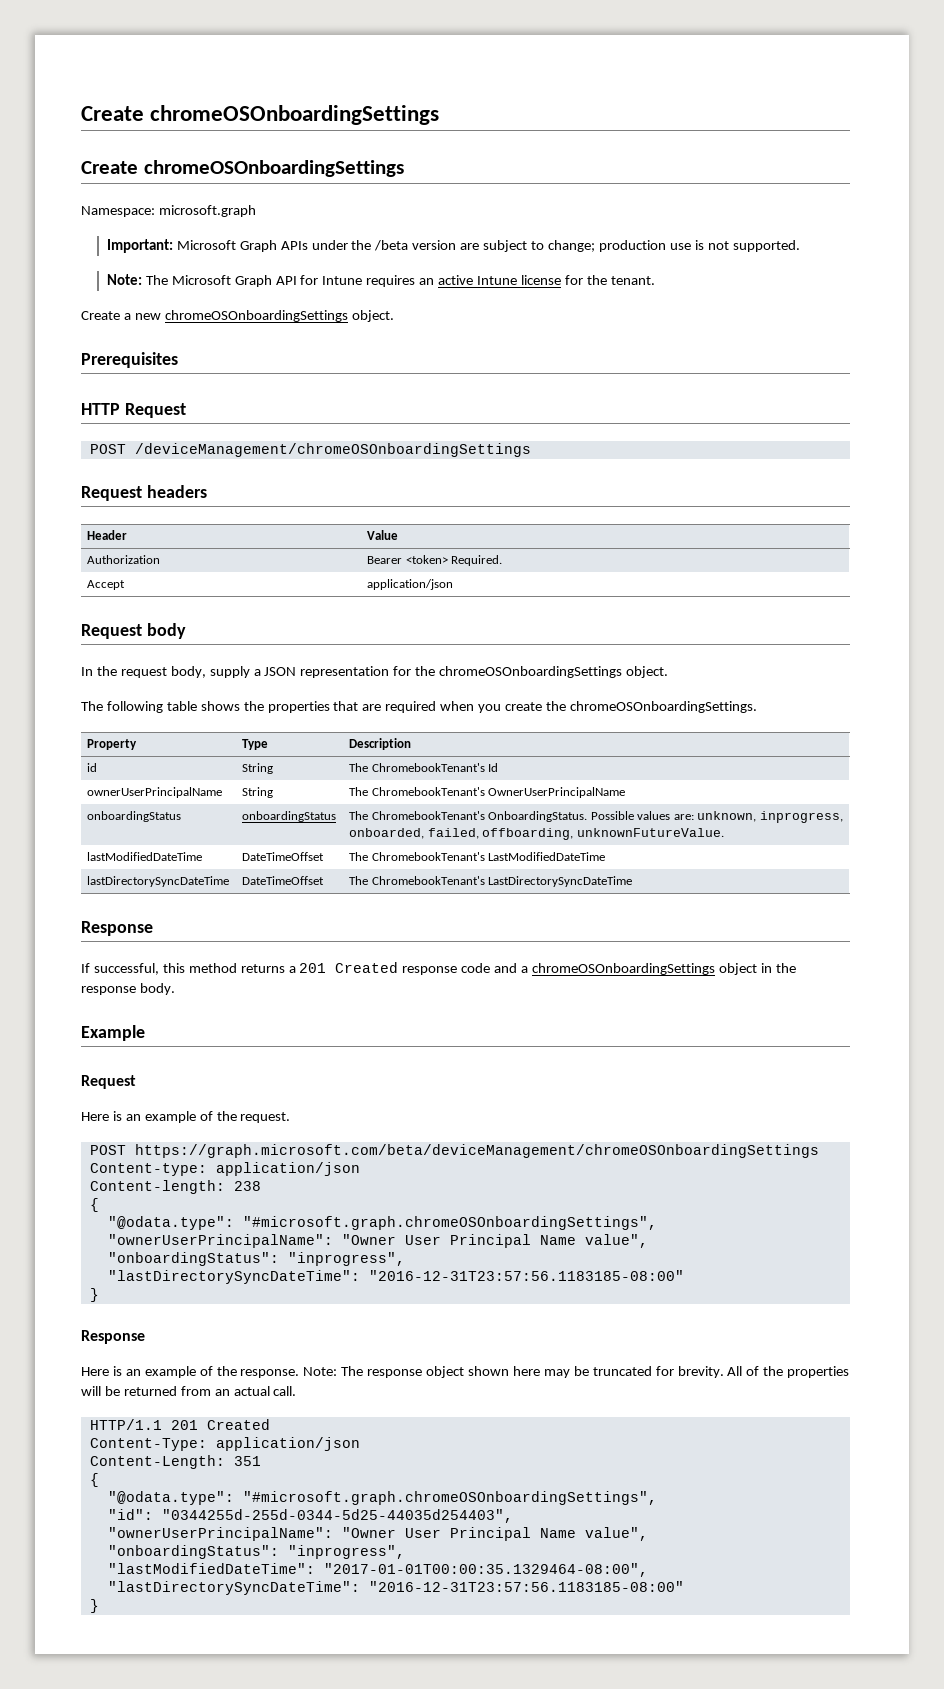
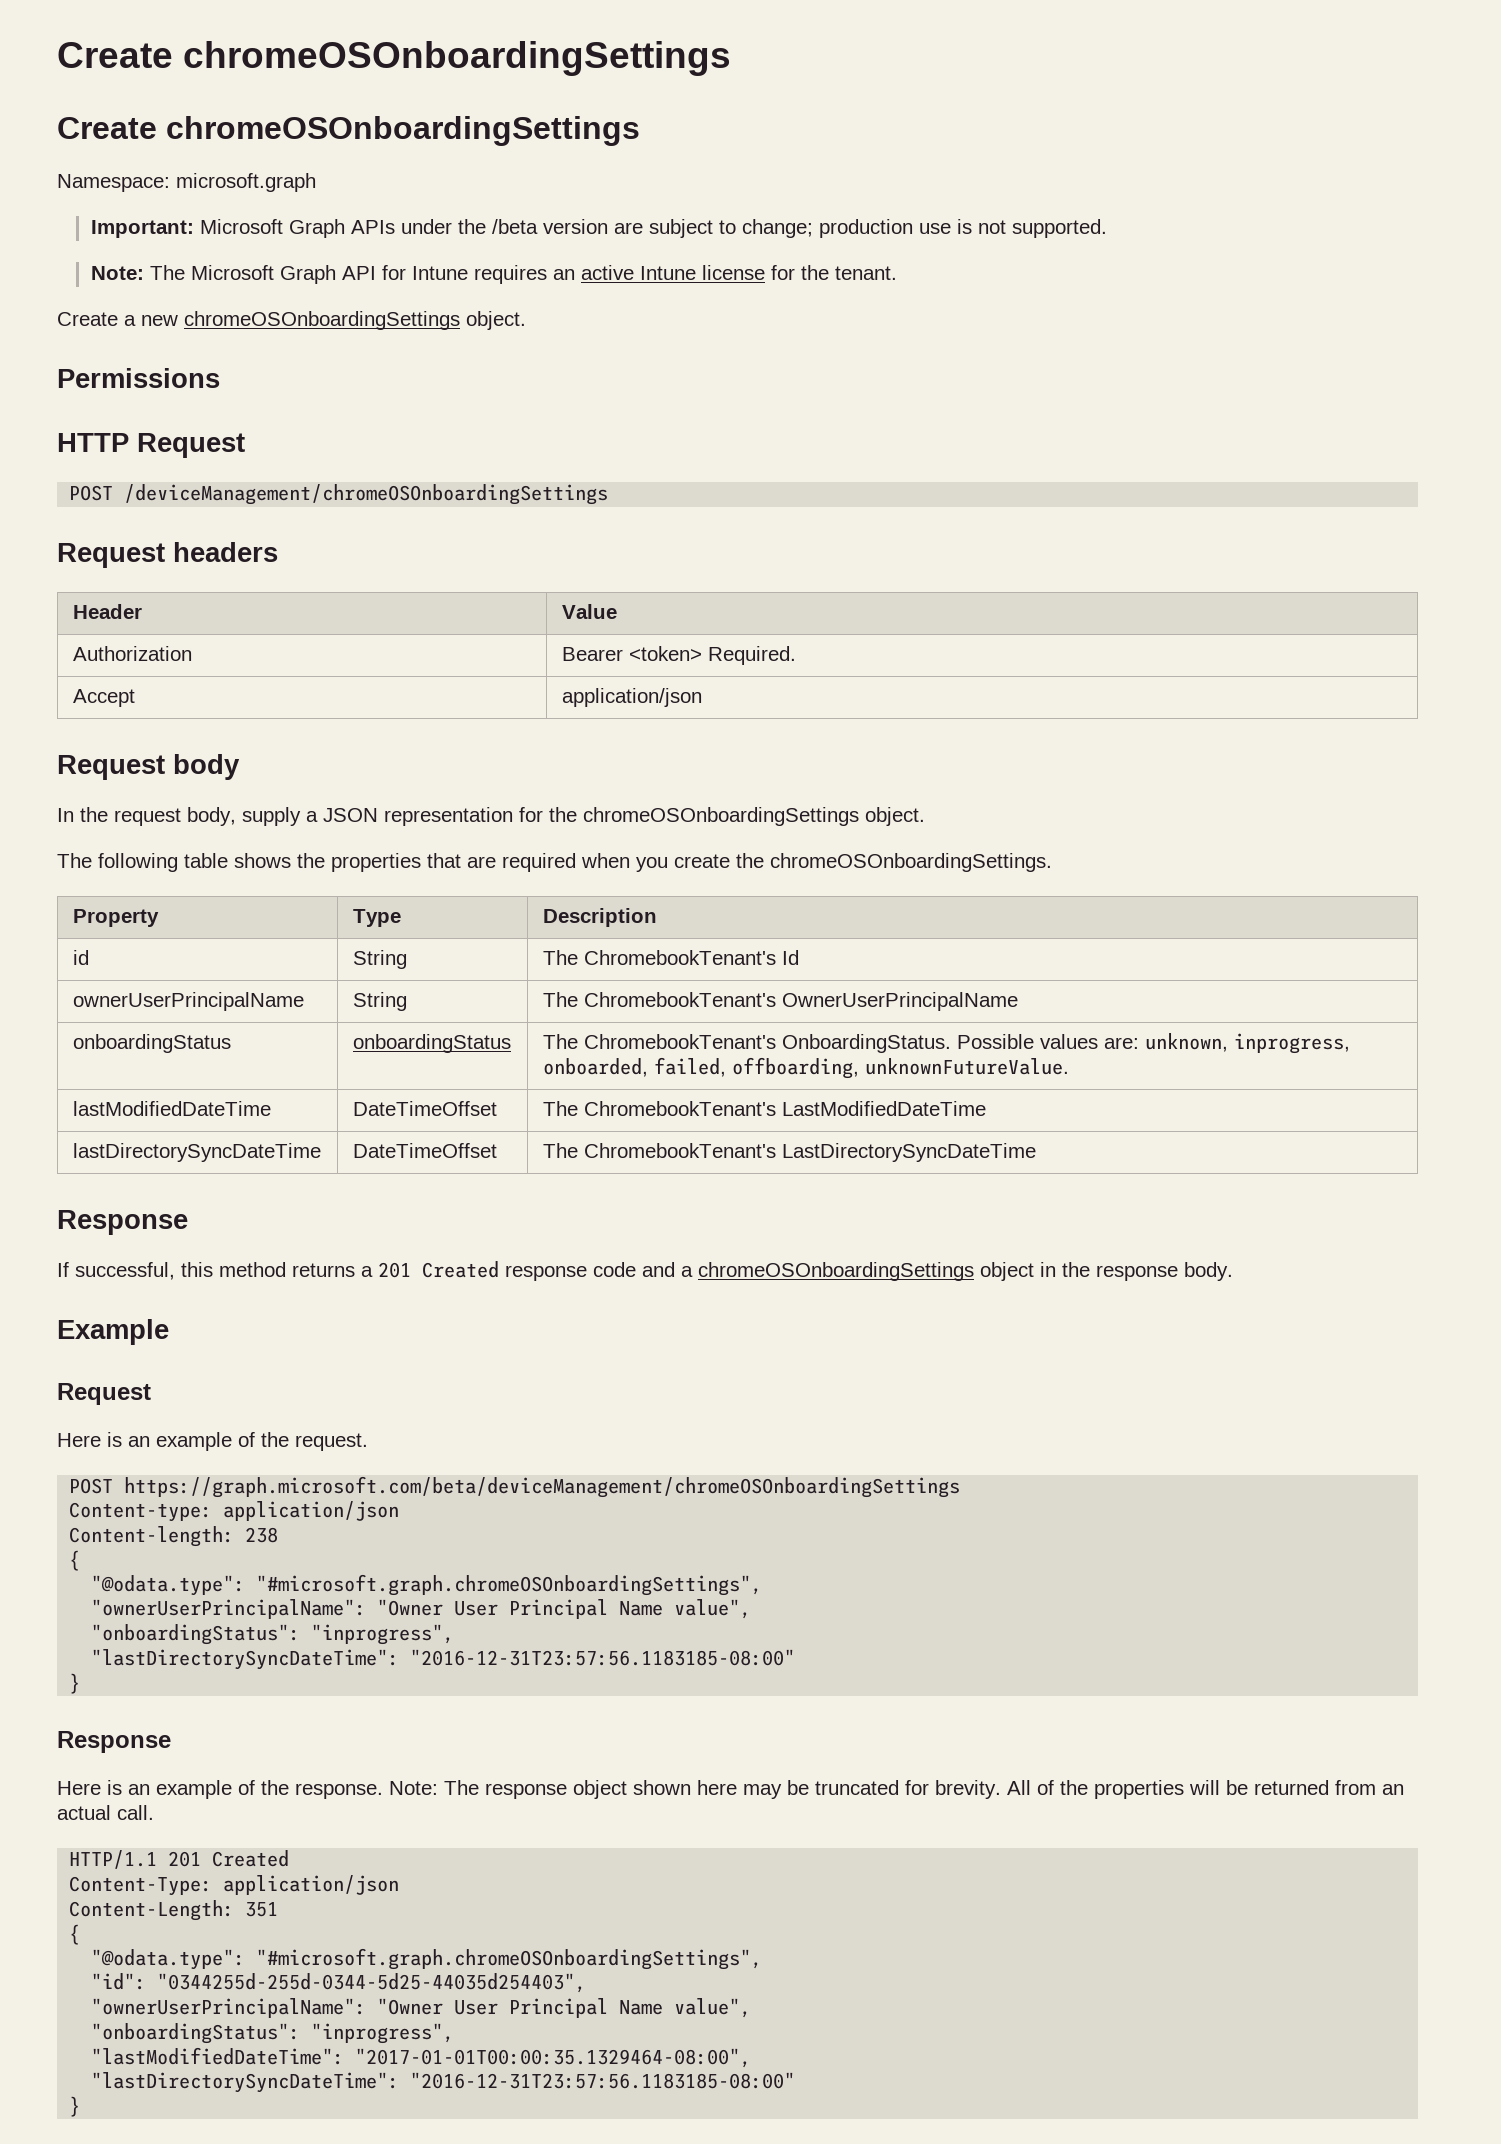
- Prerequisites
+ Permissions

